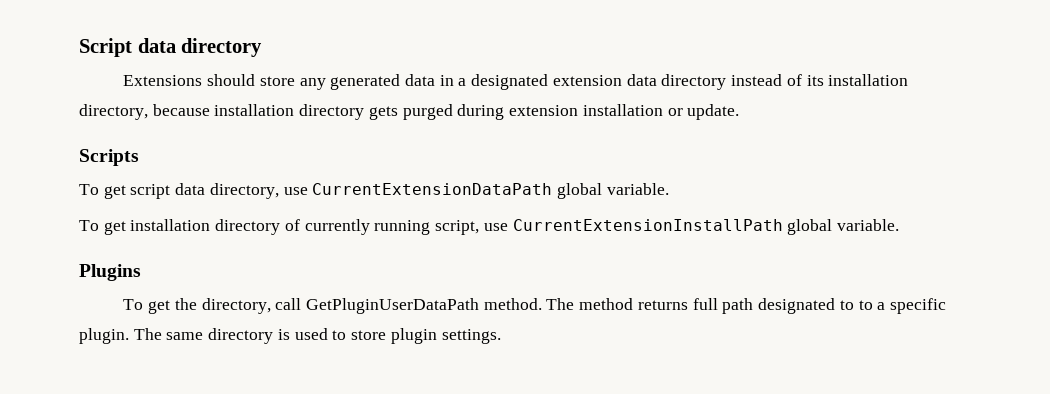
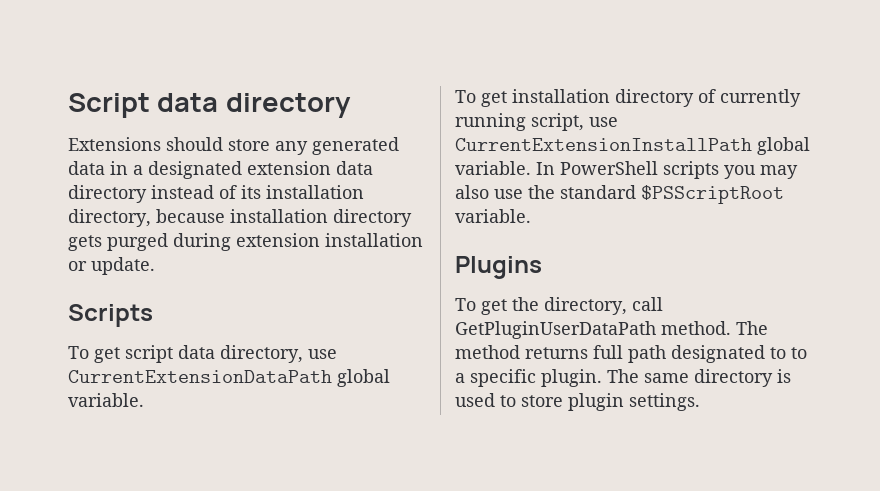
+ In PowerShell scripts you may also use the standard $PSScriptRoot variable.

